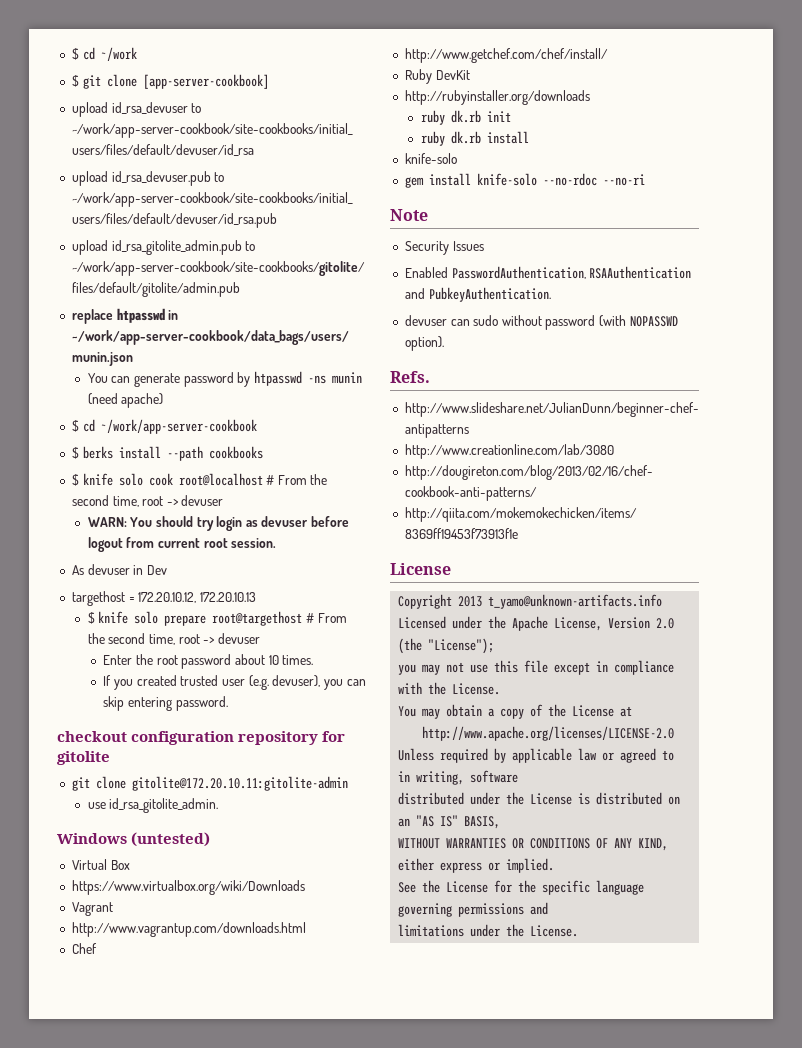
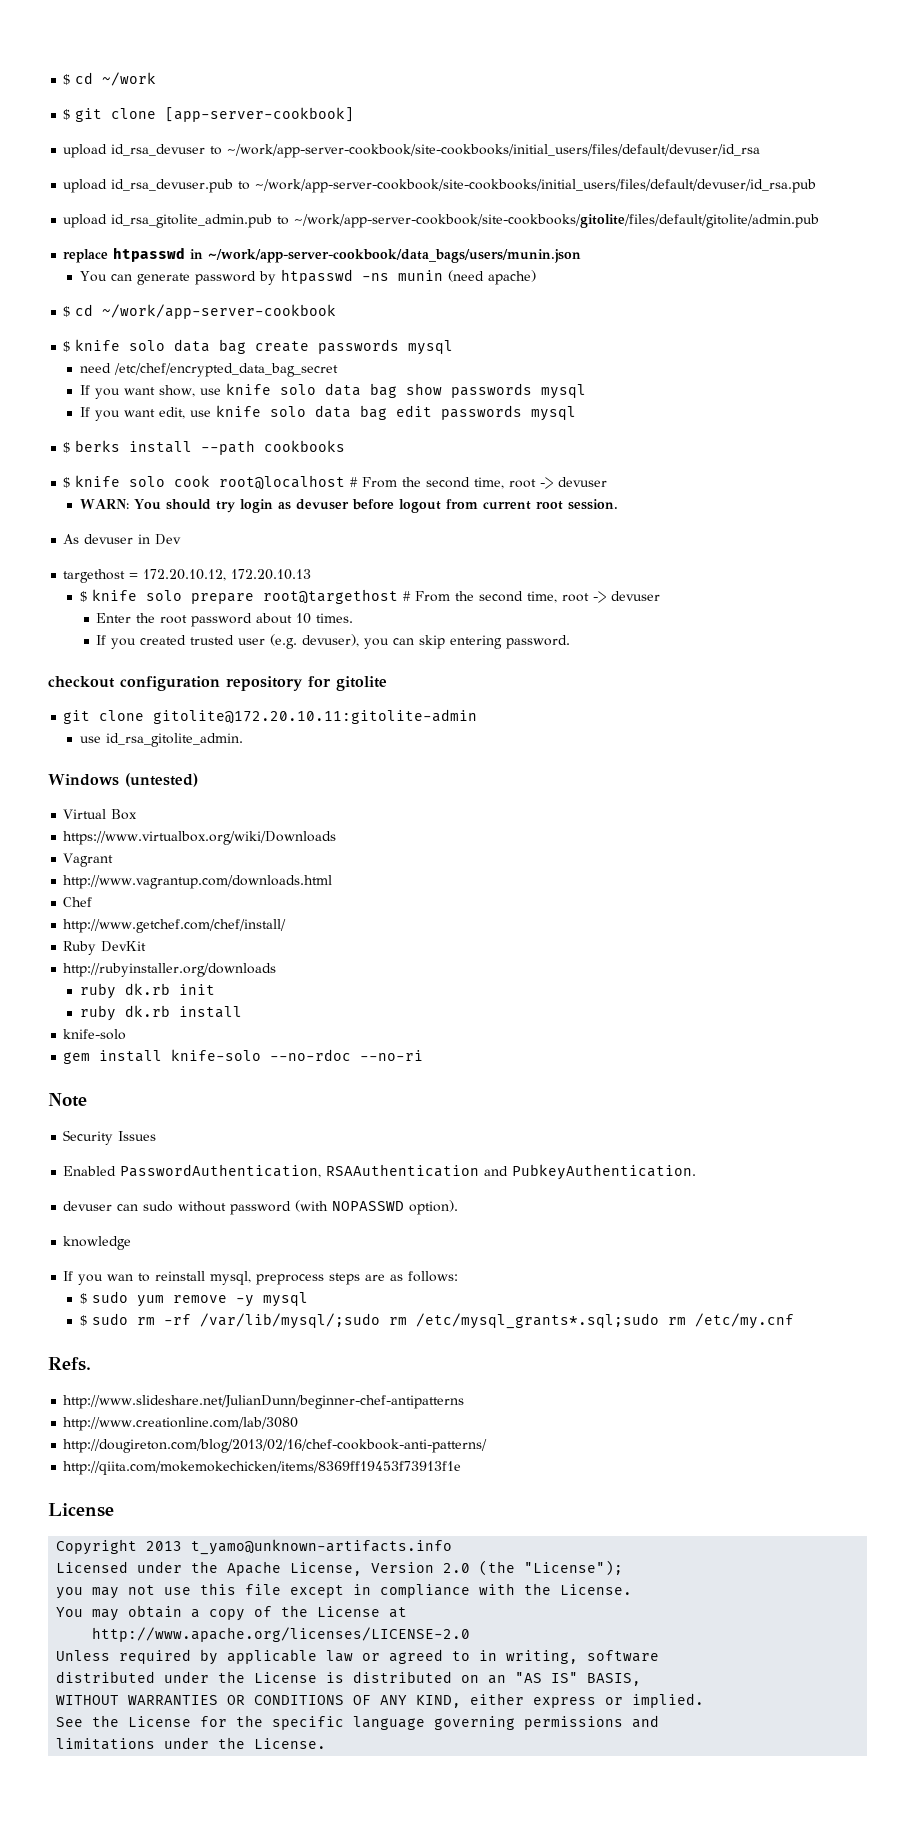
+ $ knife solo data bag create passwords mysql
+ need /etc/chef/encrypted_data_bag_secret
+ If you want show, use knife solo data bag show passwords mysql
+ If you want edit, use knife solo data bag edit passwords mysql
+ knowledge
+ If you wan to reinstall mysql, preprocess steps are as follows:
+ $ sudo yum remove -y mysql
+ $ sudo rm -rf /var/lib/mysql/;sudo rm /etc/mysql_grants*.sql;sudo rm /etc/my.cnf

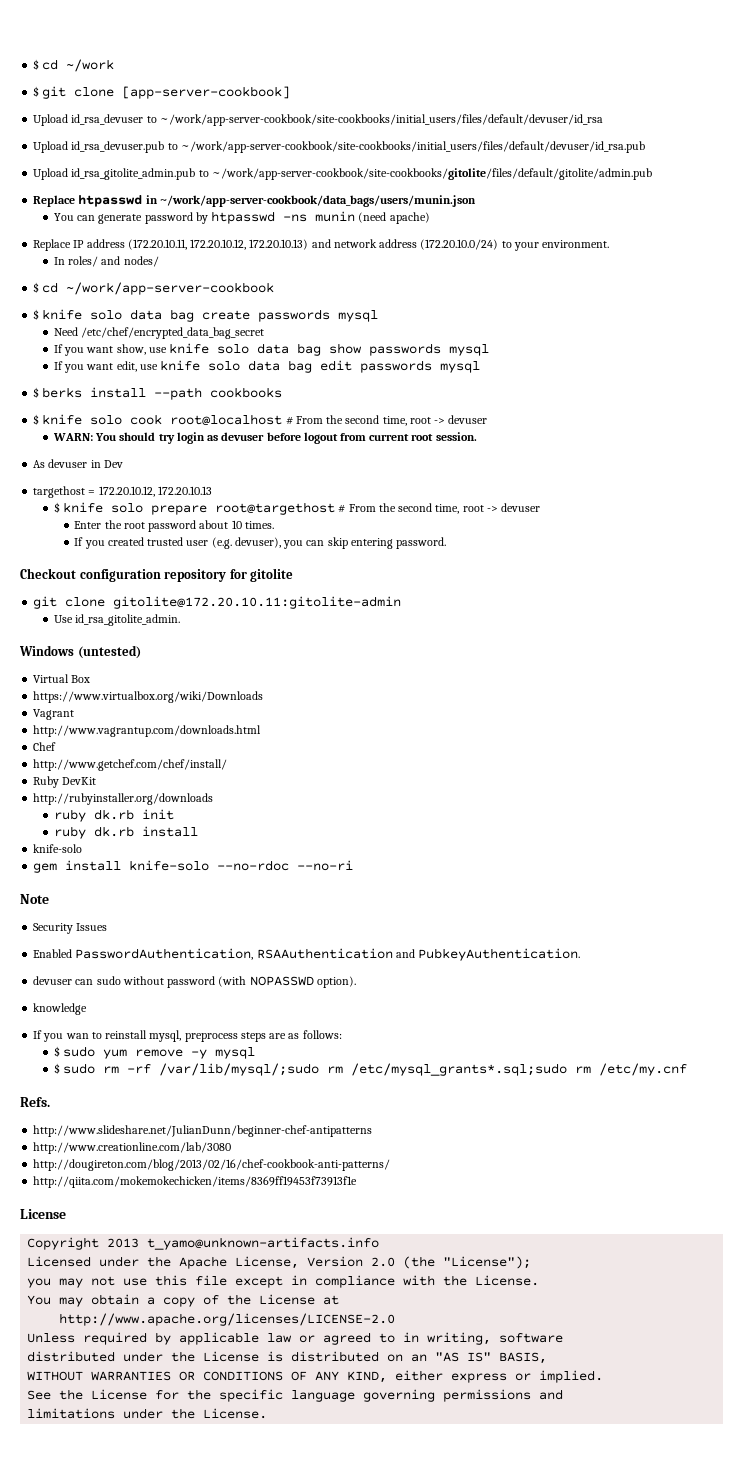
- upload id_rsa_devuser to ~/work/app-server-cookbook/site-cookbooks/initial_users/files/default/devuser/id_rsa
+ Upload id_rsa_devuser to ~/work/app-server-cookbook/site-cookbooks/initial_users/files/default/devuser/id_rsa
- upload id_rsa_devuser.pub to ~/work/app-server-cookbook/site-cookbooks/initial_users/files/default/devuser/id_rsa.pub
+ Upload id_rsa_devuser.pub to ~/work/app-server-cookbook/site-cookbooks/initial_users/files/default/devuser/id_rsa.pub
- upload id_rsa_gitolite_admin.pub to ~/work/app-server-cookbook/site-cookbooks/gitolite/files/default/gitolite/admin.pub
+ Upload id_rsa_gitolite_admin.pub to ~/work/app-server-cookbook/site-cookbooks/gitolite/files/default/gitolite/admin.pub
- replace htpasswd in ~/work/app-server-cookbook/data_bags/users/munin.json
+ Replace htpasswd in ~/work/app-server-cookbook/data_bags/users/munin.json
+ Replace IP address (172.20.10.11, 172.20.10.12, 172.20.10.13) and network address (172.20.10.0/24) to your environment.
+ In roles/ and nodes/
- need /etc/chef/encrypted_data_bag_secret
+ Need /etc/chef/encrypted_data_bag_secret
- checkout configuration repository for gitolite
+ Checkout configuration repository for gitolite
- use id_rsa_gitolite_admin.
+ Use id_rsa_gitolite_admin.

